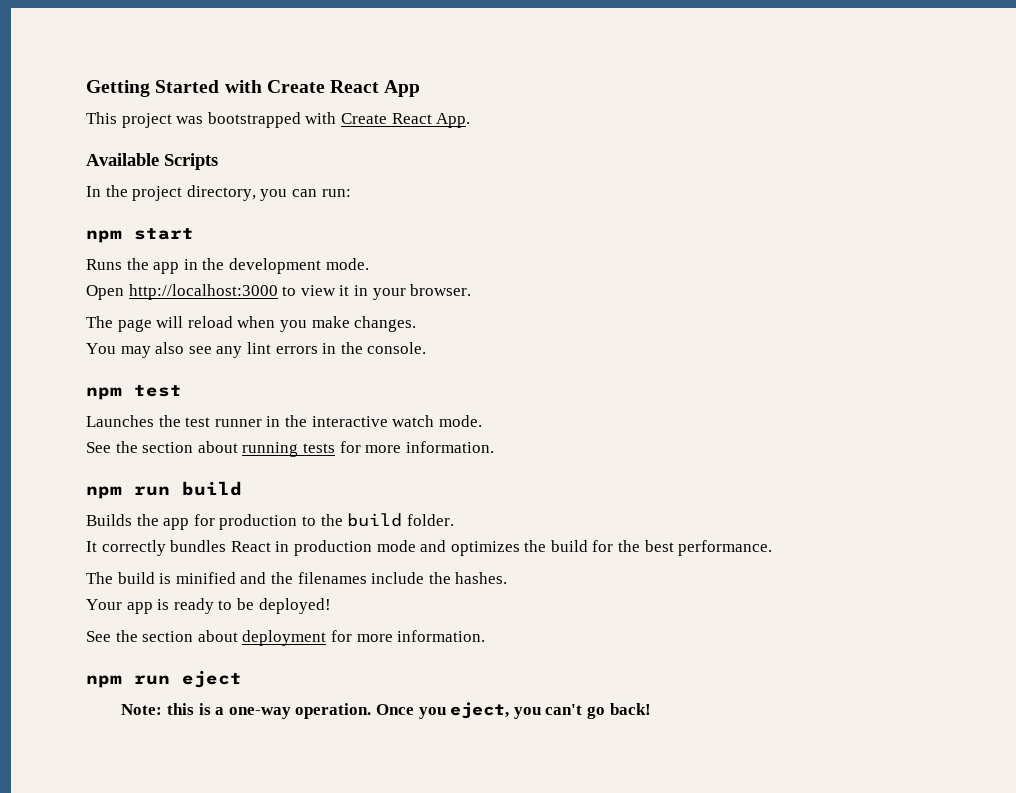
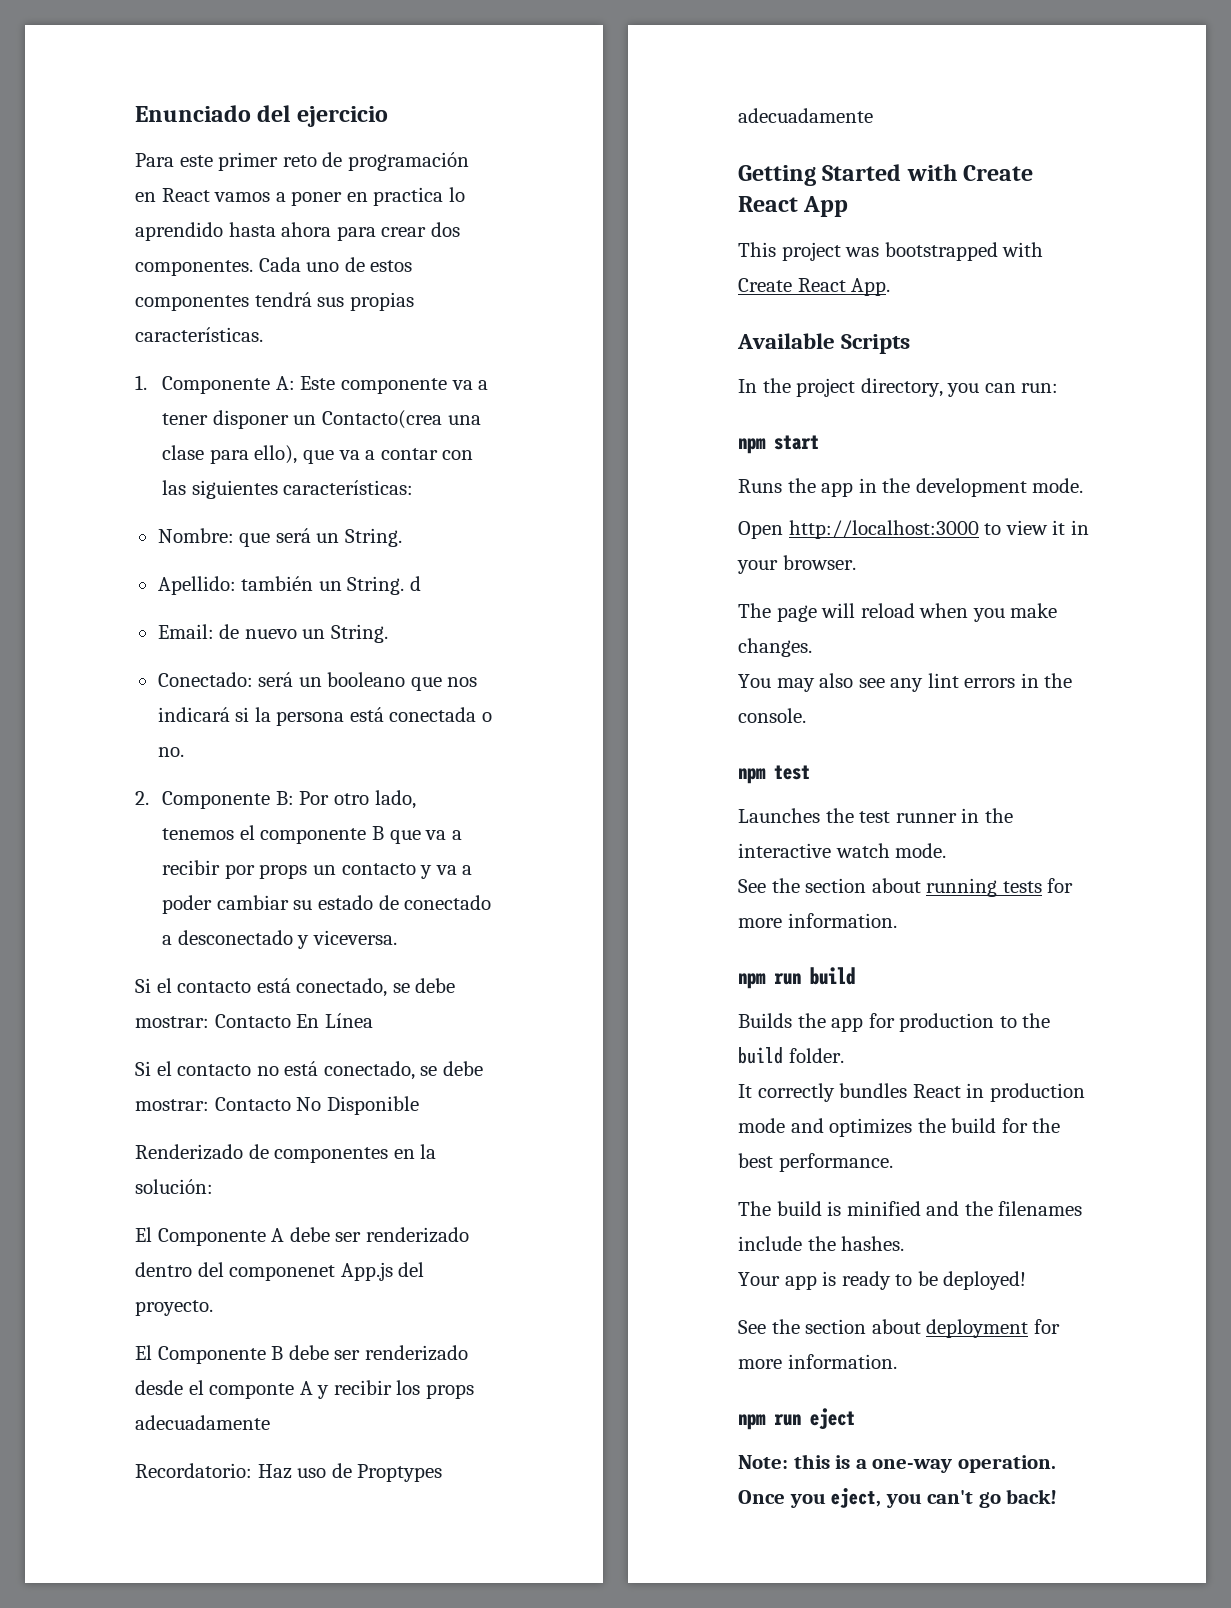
+ Enunciado del ejercicio
+ Para este primer reto de programación en React vamos a poner en practica lo aprendido hasta ahora para crear dos componentes. Cada uno de estos componentes tendrá sus propias características.
+ 1. Componente A: Este componente va a tener disponer un Contacto(crea una clase para ello), que va a contar con las siguientes características:
+ Nombre: que será un String.
+ Apellido: también un String. d
+ Email: de nuevo un String.
+ Conectado: será un booleano que nos indicará si la persona está conectada o no.
+ 2. Componente B: Por otro lado, tenemos el componente B que va a recibir por props un contacto y va a poder cambiar su estado de conectado a desconectado y viceversa.
+ Si el contacto está conectado, se debe mostrar: Contacto En Línea
+ Si el contacto no está conectado, se debe mostrar: Contacto No Disponible
+ Renderizado de componentes en la solución:
+ El Componente A debe ser renderizado dentro del componenet App.js del proyecto.
+ El Componente B debe ser renderizado desde el componte A y recibir los props adecuadamente
+ Recordatorio: Haz uso de Proptypes adecuadamente

